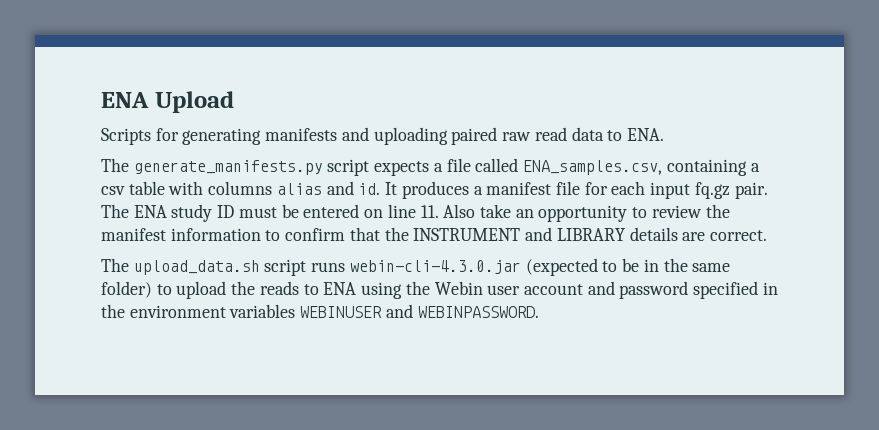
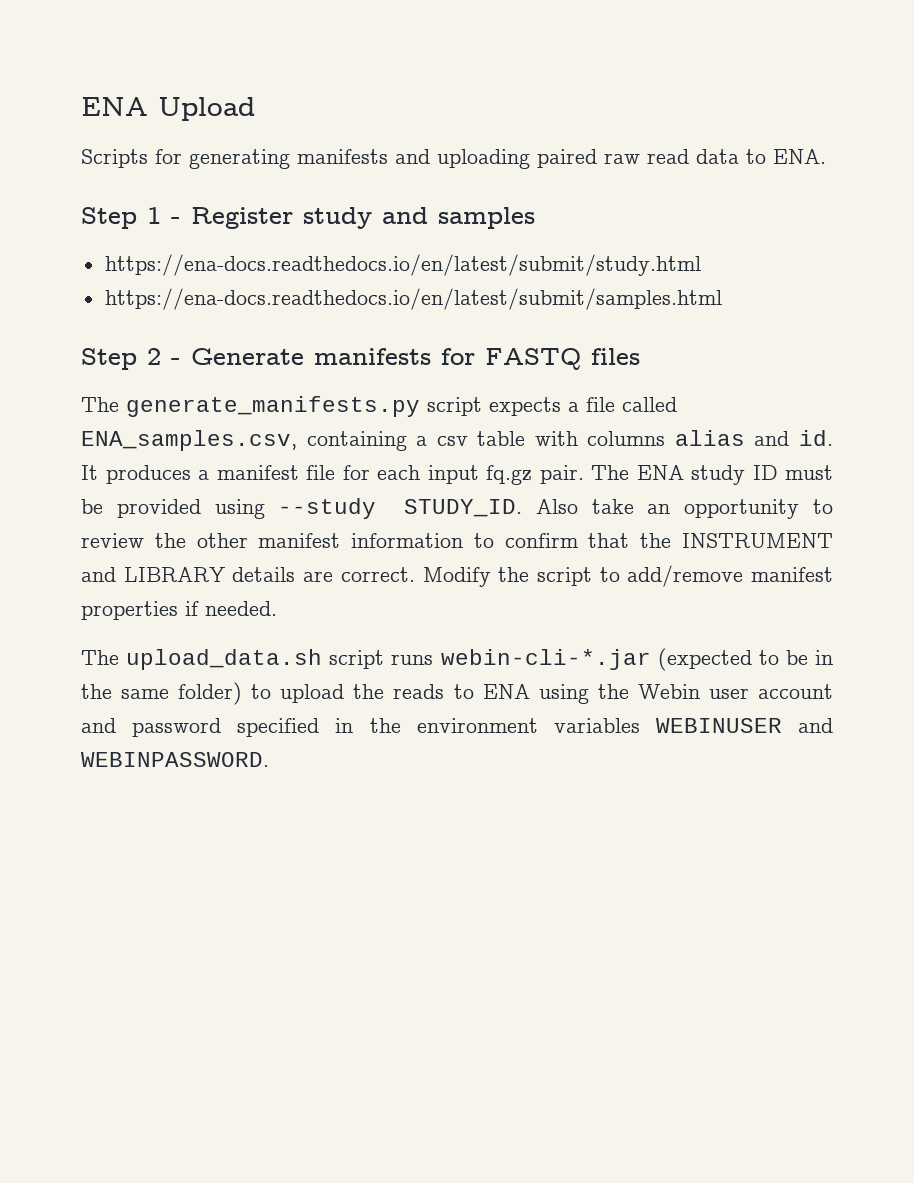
+ Step 1 - Register study and samples
+ https://ena-docs.readthedocs.io/en/latest/submit/study.html
+ https://ena-docs.readthedocs.io/en/latest/submit/samples.html
+ Step 2 - Generate manifests for FASTQ files
- The ENA study ID must be entered on line 11. Also take an opportunity to review the manifest information to confirm that the INSTRUMENT and LIBRARY details are correct.
+ The ENA study ID must be provided using --study STUDY_ID. Also take an opportunity to review the other manifest information to confirm that the INSTRUMENT and LIBRARY details are correct. Modify the script to add/remove manifest properties if needed.
- The upload_data.sh script runs webin-cli-4.3.0.jar (expected to be in the same folder) to upload the reads to ENA using the Webin user account and password specified in the environment variables WEBINUSER and WEBINPASSWORD.
+ The upload_data.sh script runs webin-cli-*.jar (expected to be in the same folder) to upload the reads to ENA using the Webin user account and password specified in the environment variables WEBINUSER and WEBINPASSWORD.

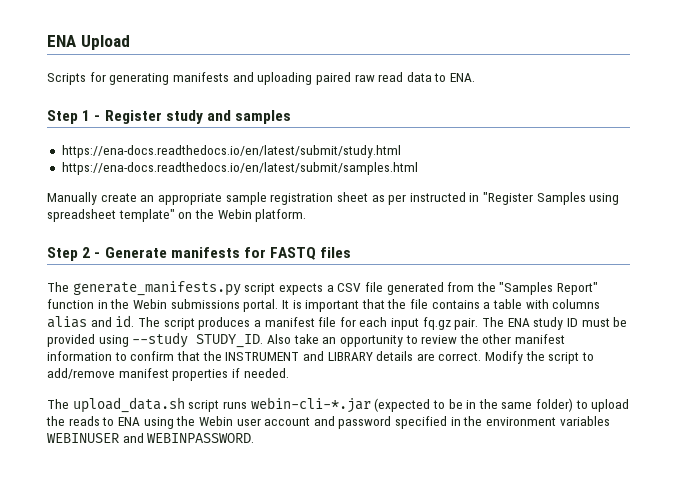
+ Manually create an appropriate sample registration sheet as per instructed in "Register Samples using spreadsheet template" on the Webin platform.
- The generate_manifests.py script expects a file called ENA_samples.csv, containing a csv table with columns alias and id.
+ The generate_manifests.py script expects a CSV file generated from the "Samples Report" function in the Webin submissions portal. It is important that the file contains a table with columns alias and id.
- It produces a manifest file for each input fq.gz pair.
+ The script produces a manifest file for each input fq.gz pair.

